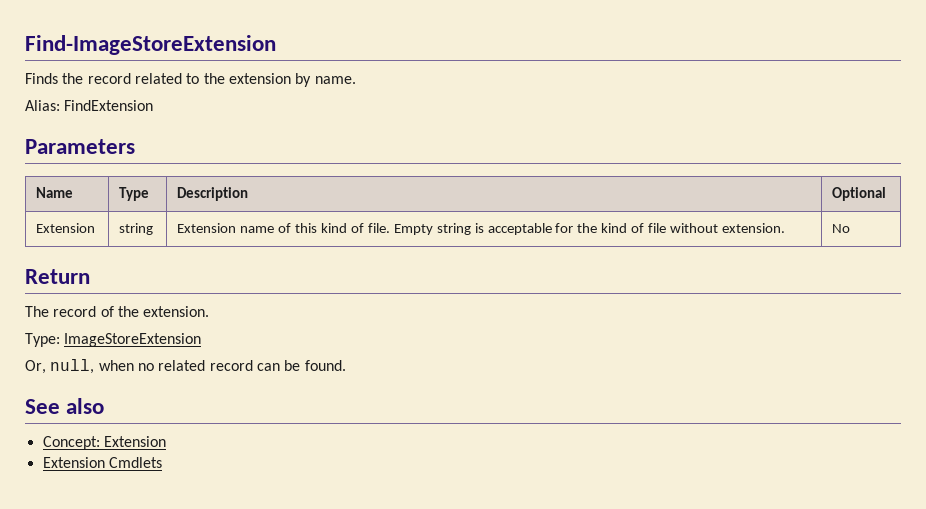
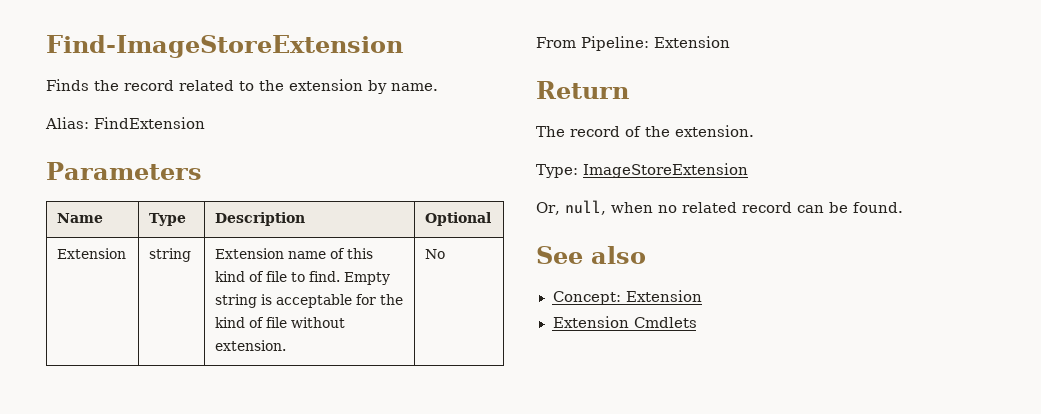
- Extension | string | Extension name of this kind of file. Empty string is acceptable for the kind of file without extension. | No
+ Extension | string | Extension name of this kind of file to find. Empty string is acceptable for the kind of file without extension. | No
+ From Pipeline: Extension

